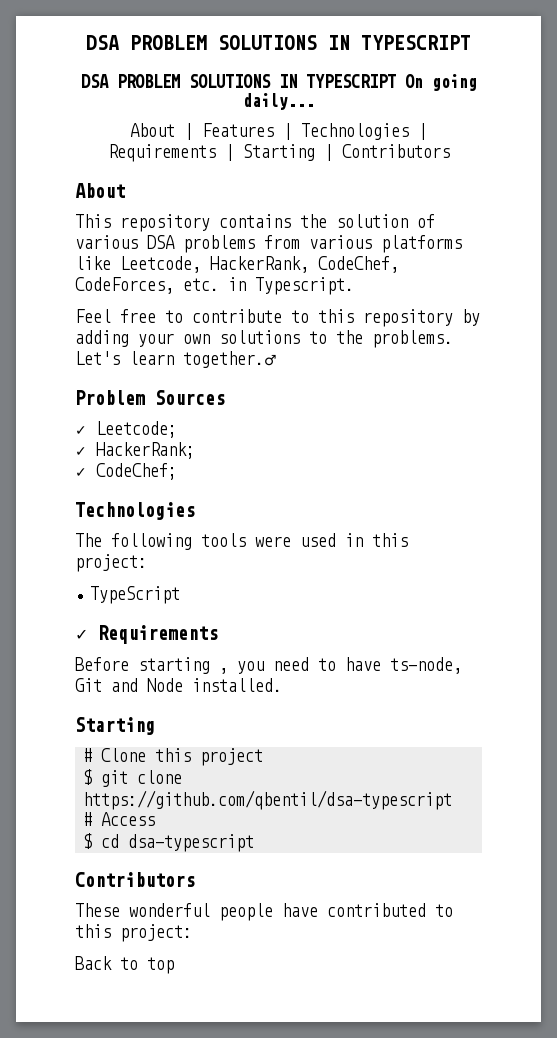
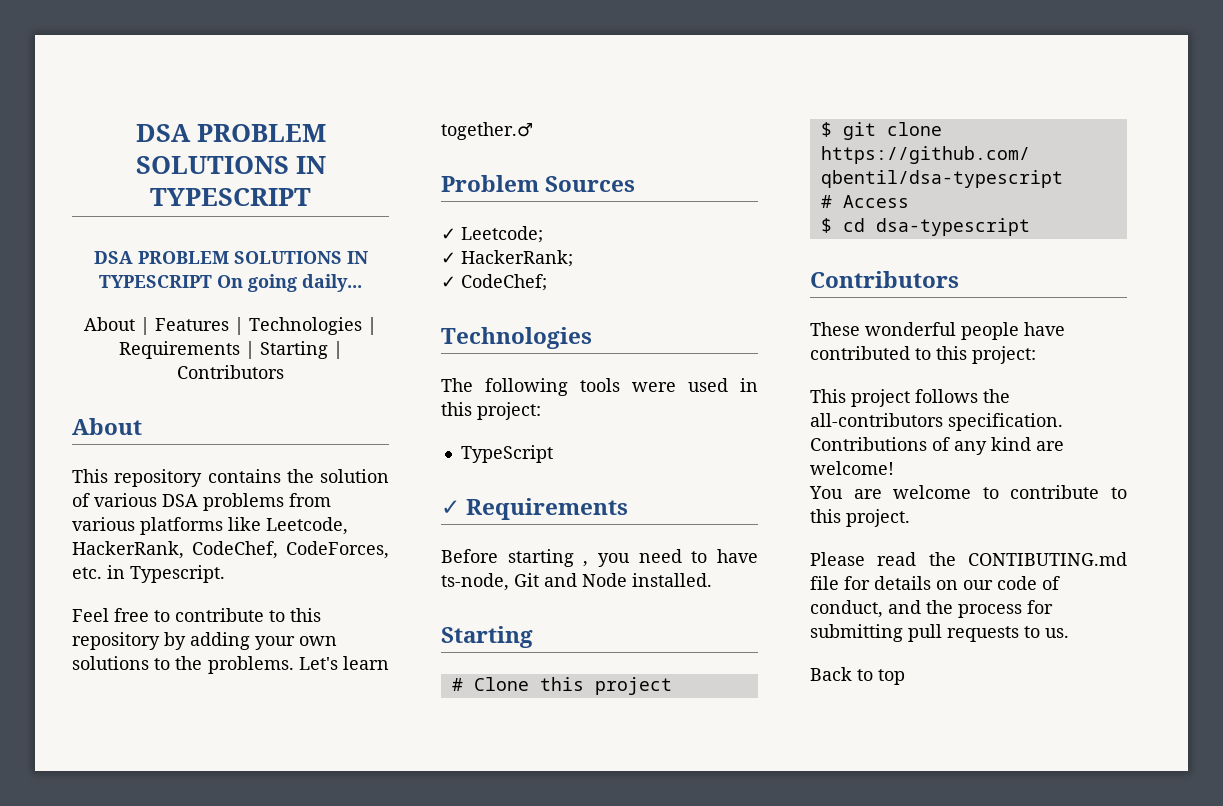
+ This project follows the all-contributors specification. Contributions of any kind are welcome!
+ You are welcome to contribute to this project.
+ Please read the CONTIBUTING.md file for details on our code of conduct, and the process for submitting pull requests to us.

